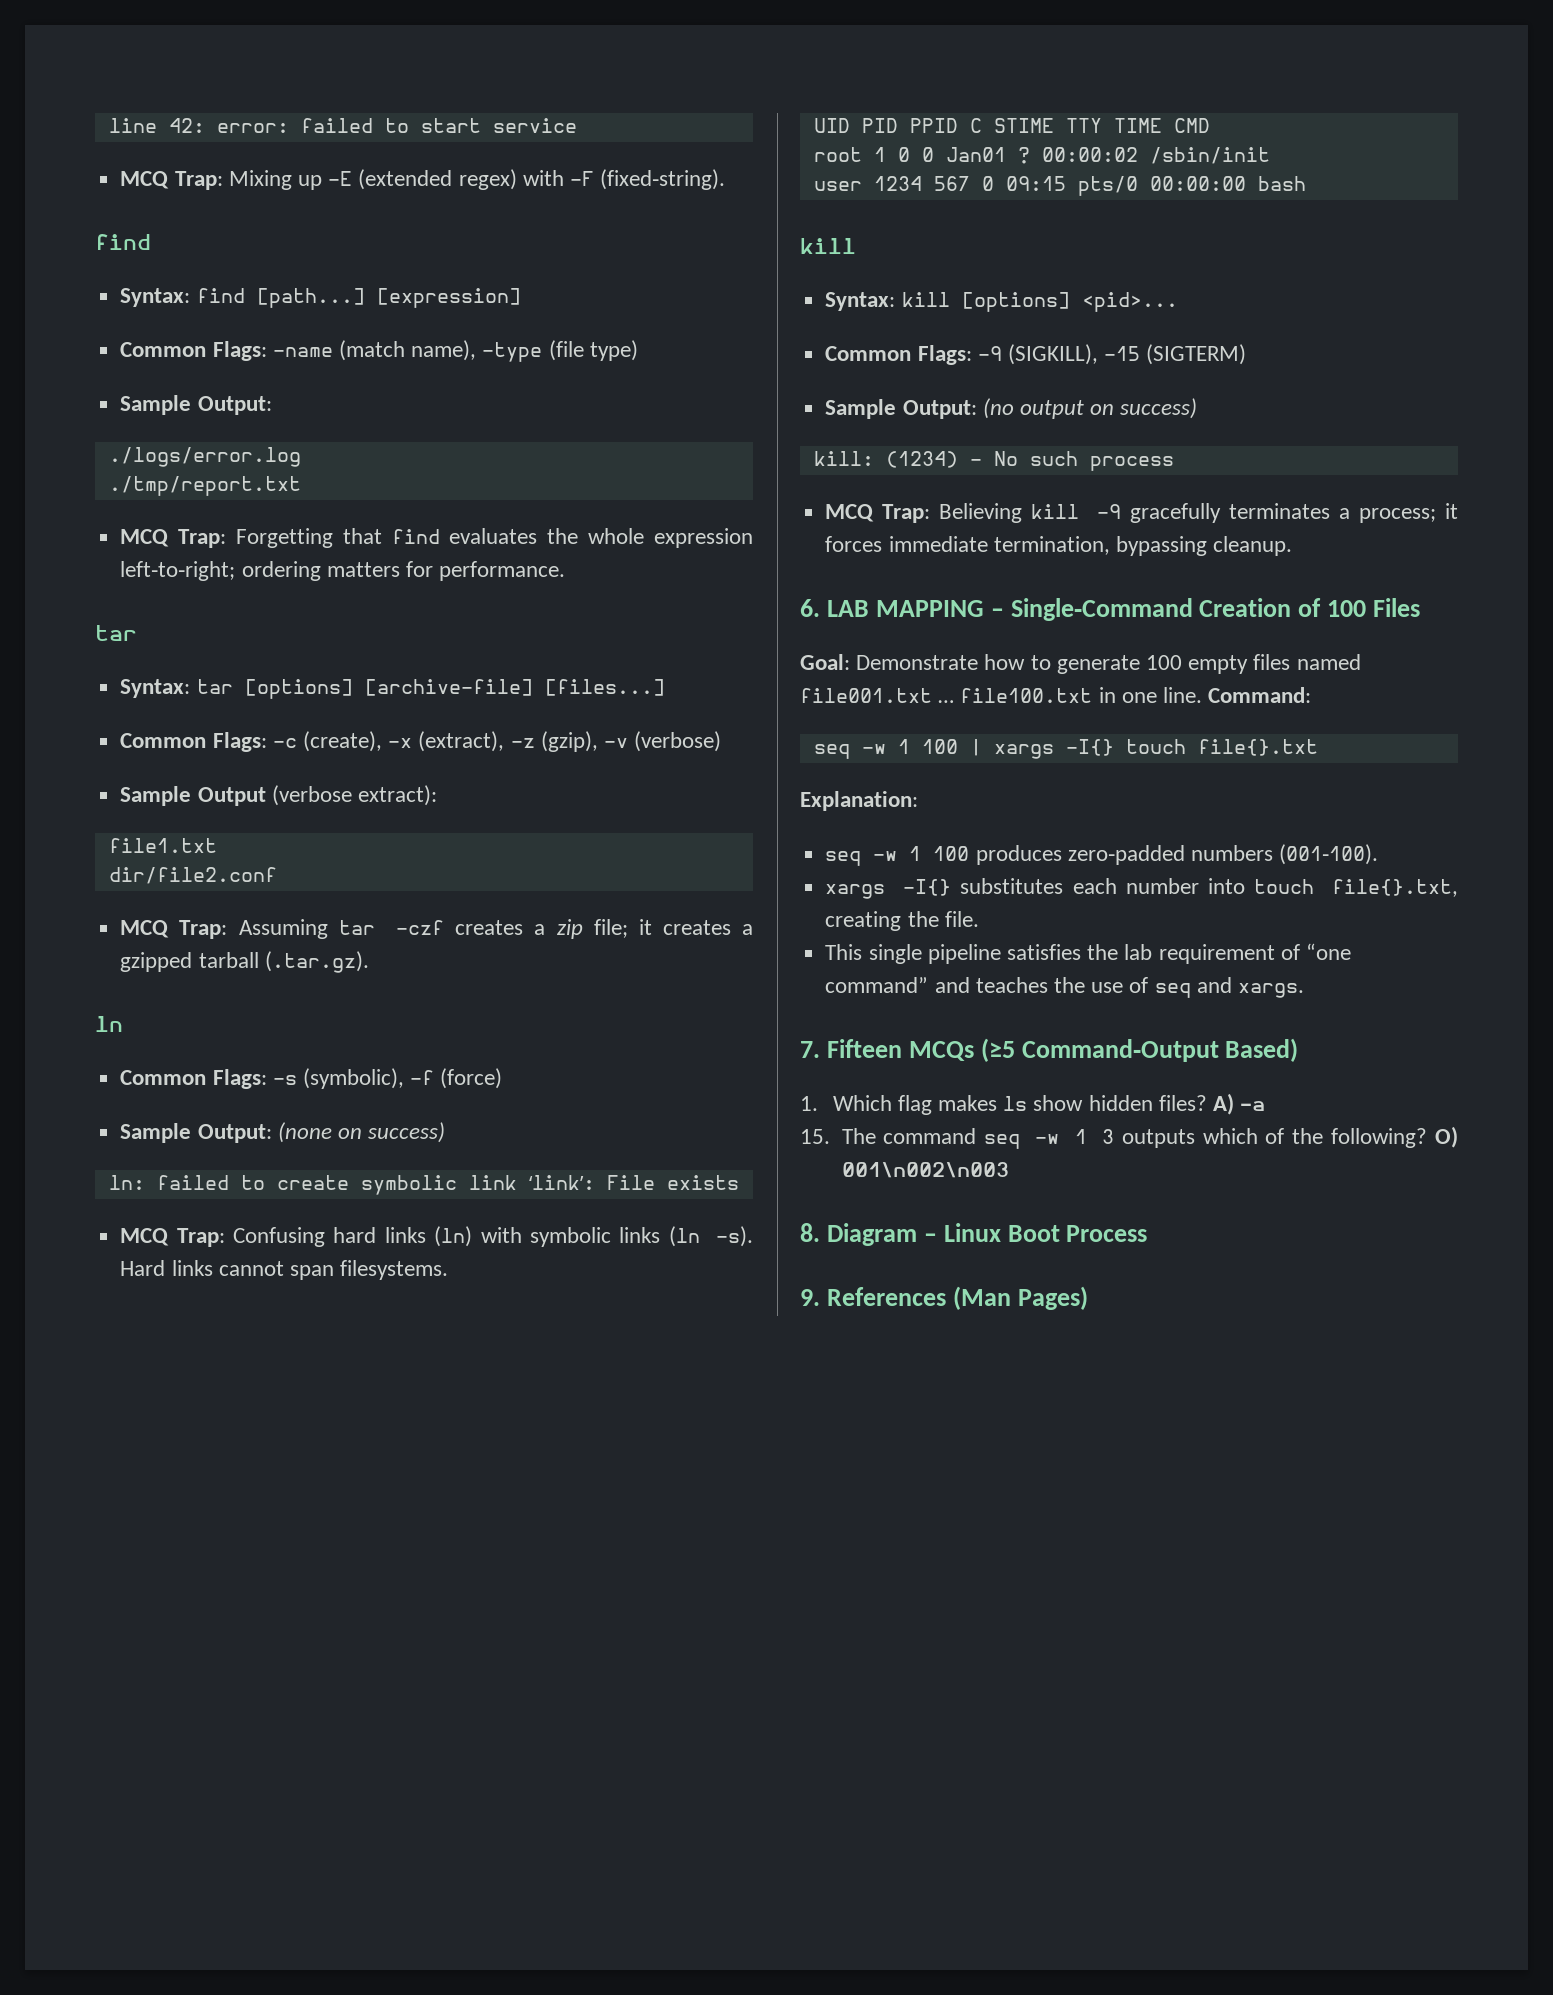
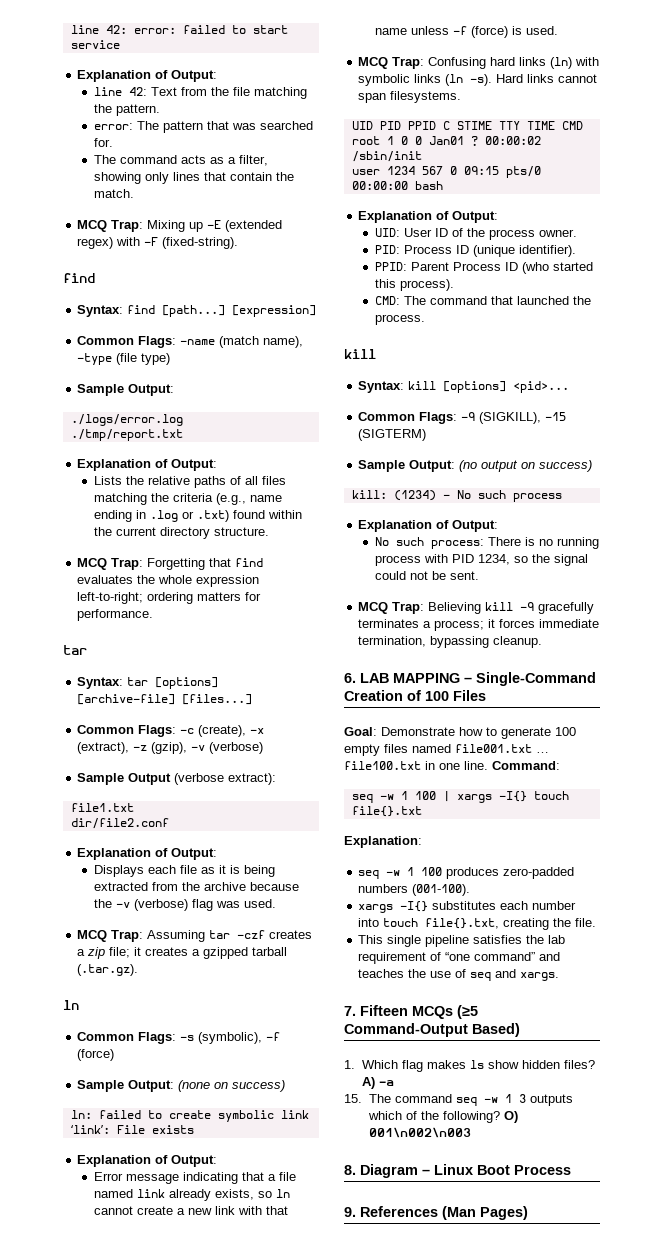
  line 42: error: failed to start service
+ Explanation of Output:
+ line 42: Text from the file matching the pattern.
+ error: The pattern that was searched for.
+ The command acts as a filter, showing only lines that contain the match.
  ./tmp/report.txt
+ Explanation of Output:
+ Lists the relative paths of all files matching the criteria (e.g., name ending in .log or .txt) found within the current directory structure.
  dir/file2.conf
+ Explanation of Output:
+ Displays each file as it is being extracted from the archive because the -v (verbose) flag was used.
  ln: failed to create symbolic link ‘link’: File exists
+ Explanation of Output:
+ Error message indicating that a file named link already exists, so ln cannot create a new link with that name unless -f (force) is used.
  user 1234 567 0 09:15 pts/0 00:00:00 bash
+ Explanation of Output:
+ UID: User ID of the process owner.
+ PID: Process ID (unique identifier).
+ PPID: Parent Process ID (who started this process).
+ CMD: The command that launched the process.
  kill: (1234) - No such process
+ Explanation of Output:
+ No such process: There is no running process with PID 1234, so the signal could not be sent.

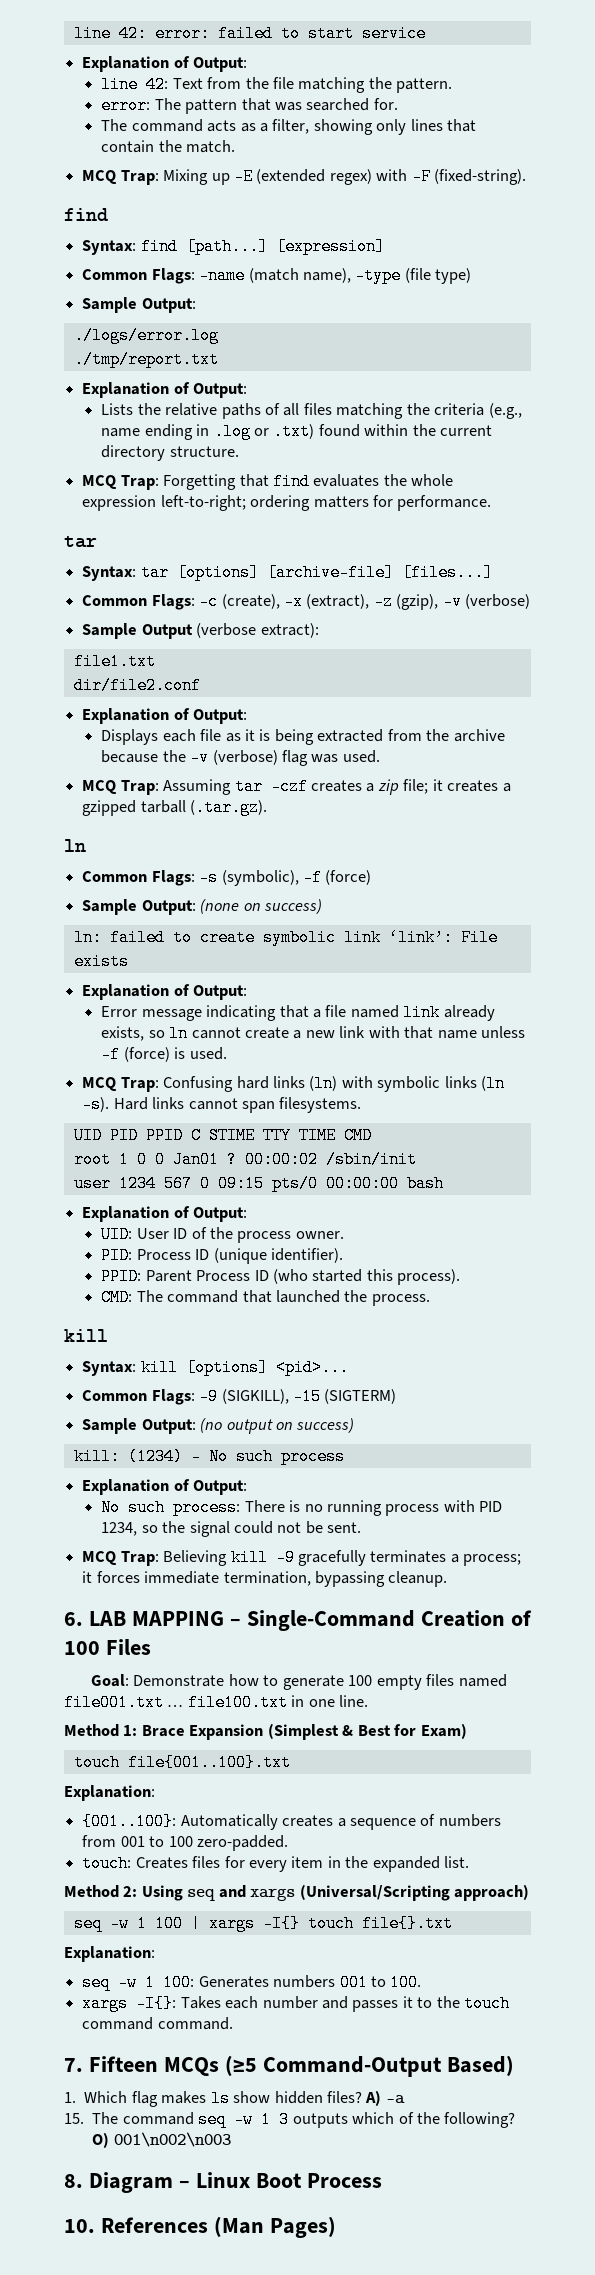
- Goal: Demonstrate how to generate 100 empty files named file001.txt … file100.txt in one line. Command:
+ Goal: Demonstrate how to generate 100 empty files named file001.txt … file100.txt in one line.
+ Method 1: Brace Expansion (Simplest & Best for Exam)
+ touch file{001..100}.txt
+ Explanation:
+ {001..100}: Automatically creates a sequence of numbers from 001 to 100 zero-padded.
+ touch: Creates files for every item in the expanded list.
+ Method 2: Using seq and xargs (Universal/Scripting approach)
- seq -w 1 100 produces zero‑padded numbers (001‑100).
- xargs -I{} substitutes each number into touch file{}.txt, creating the file.
- This single pipeline satisfies the lab requirement of “one command” and teaches the use of seq and xargs.
+ seq -w 1 100: Generates numbers 001 to 100.
+ xargs -I{}: Takes each number and passes it to the touch command command.
- 9. References (Man Pages)
+ 10. References (Man Pages)

